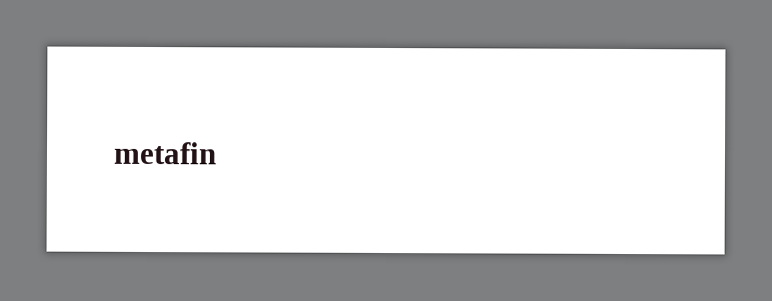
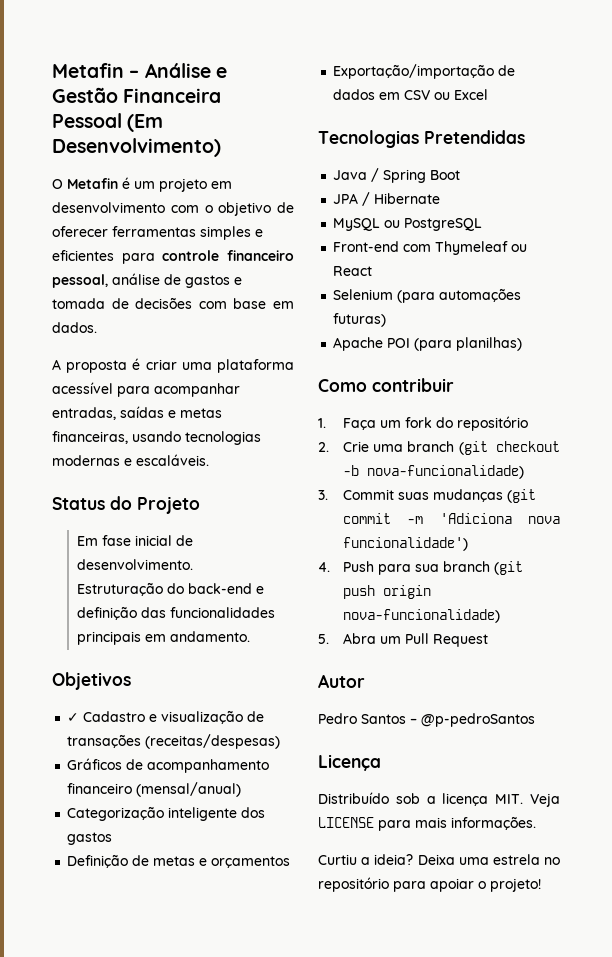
- metafin
+ Metafin – Análise e Gestão Financeira Pessoal (Em Desenvolvimento)
+ O Metafin é um projeto em desenvolvimento com o objetivo de oferecer ferramentas simples e eficientes para controle financeiro pessoal, análise de gastos e tomada de decisões com base em dados.
+ A proposta é criar uma plataforma acessível para acompanhar entradas, saídas e metas financeiras, usando tecnologias modernas e escaláveis.
+ Status do Projeto
+ Em fase inicial de desenvolvimento.
+ Estruturação do back-end e definição das funcionalidades principais em andamento.
+ Objetivos
+ ✓ Cadastro e visualização de transações (receitas/despesas)
+ Gráficos de acompanhamento financeiro (mensal/anual)
+ Categorização inteligente dos gastos
+ Definição de metas e orçamentos
+ Exportação/importação de dados em CSV ou Excel
+ Tecnologias Pretendidas
+ Java / Spring Boot
+ JPA / Hibernate
+ MySQL ou PostgreSQL
+ Front-end com Thymeleaf ou React
+ Selenium (para automações futuras)
+ Apache POI (para planilhas)
+ Como contribuir
+ 1. Faça um fork do repositório
+ 2. Crie uma branch (git checkout -b nova-funcionalidade)
+ 3. Commit suas mudanças (git commit -m 'Adiciona nova funcionalidade')
+ 4. Push para sua branch (git push origin nova-funcionalidade)
+ 5. Abra um Pull Request
+ Autor
+ Pedro Santos – @p-pedroSantos
+ Licença
+ Distribuído sob a licença MIT. Veja LICENSE para mais informações.
+ Curtiu a ideia? Deixa uma estrela no repositório para apoiar o projeto!

